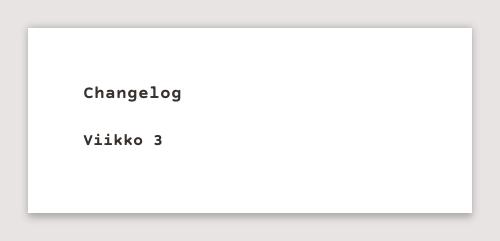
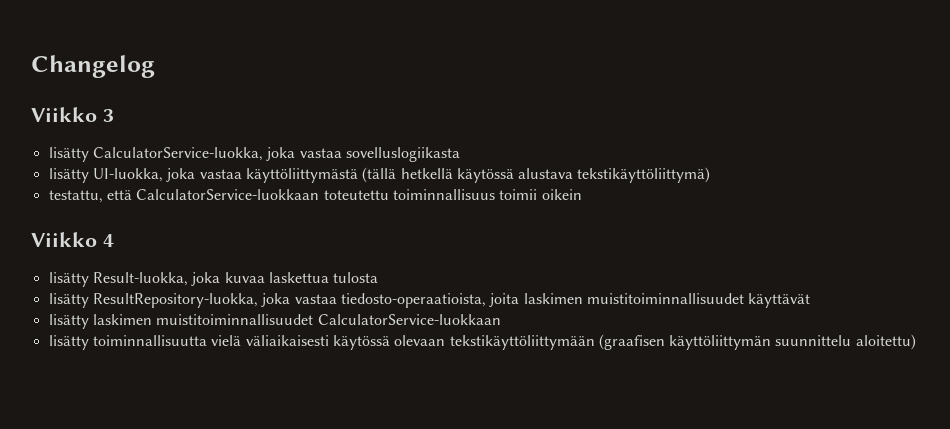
+ lisätty CalculatorService-luokka, joka vastaa sovelluslogiikasta
+ lisätty UI-luokka, joka vastaa käyttöliittymästä (tällä hetkellä käytössä alustava tekstikäyttöliittymä)
+ testattu, että CalculatorService-luokkaan toteutettu toiminnallisuus toimii oikein
+ Viikko 4
+ lisätty Result-luokka, joka kuvaa laskettua tulosta
+ lisätty ResultRepository-luokka, joka vastaa tiedosto-operaatioista, joita laskimen muistitoiminnallisuudet käyttävät
+ lisätty laskimen muistitoiminnallisuudet CalculatorService-luokkaan
+ lisätty toiminnallisuutta vielä väliaikaisesti käytössä olevaan tekstikäyttöliittymään (graafisen käyttöliittymän suunnittelu aloitettu)

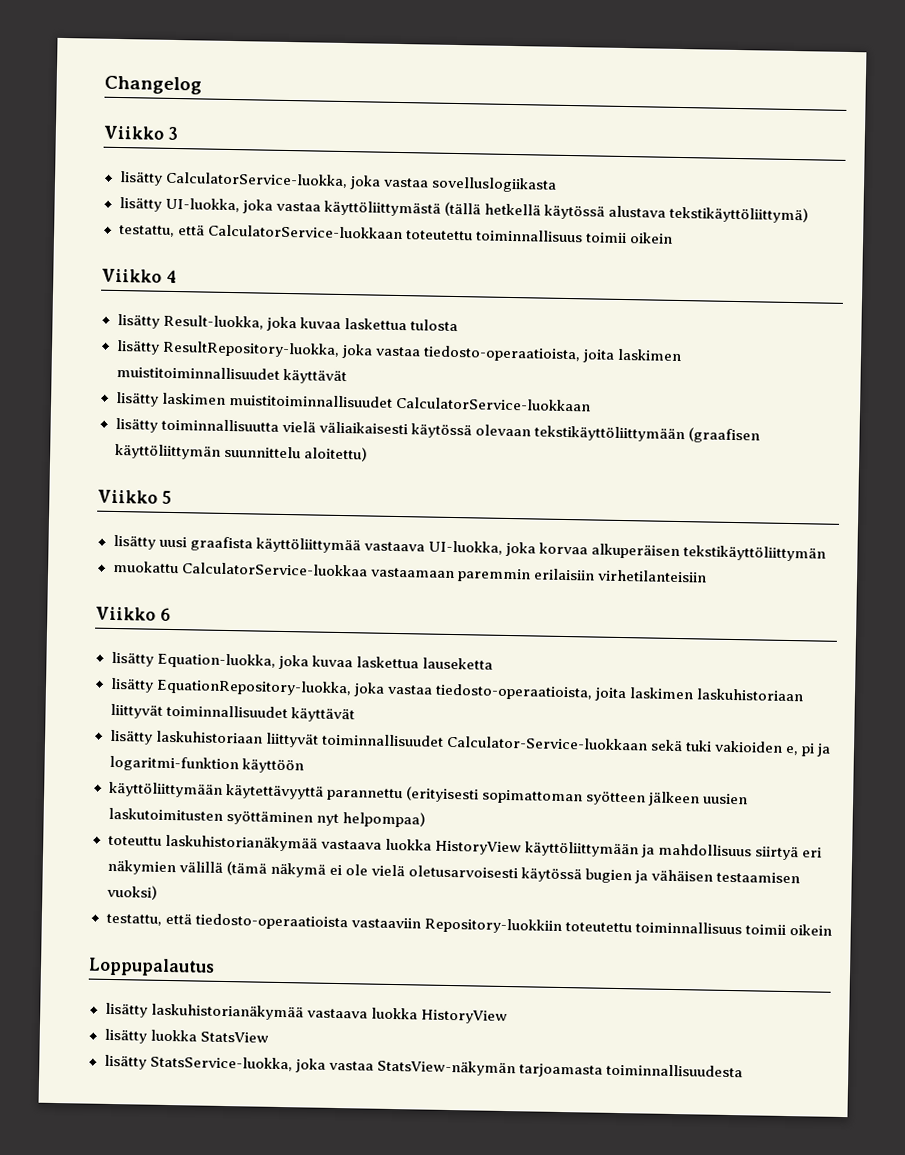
+ Viikko 5
+ lisätty uusi graafista käyttöliittymää vastaava UI-luokka, joka korvaa alkuperäisen tekstikäyttöliittymän
+ muokattu CalculatorService-luokkaa vastaamaan paremmin erilaisiin virhetilanteisiin
+ Viikko 6
+ lisätty Equation-luokka, joka kuvaa laskettua lauseketta
+ lisätty EquationRepository-luokka, joka vastaa tiedosto-operaatioista, joita laskimen laskuhistoriaan liittyvät toiminnallisuudet käyttävät
+ lisätty laskuhistoriaan liittyvät toiminnallisuudet Calculator-Service-luokkaan sekä tuki vakioiden e, pi ja logaritmi-funktion käyttöön
+ käyttöliittymään käytettävyyttä parannettu (erityisesti sopimattoman syötteen jälkeen uusien laskutoimitusten syöttäminen nyt helpompaa)
+ toteuttu laskuhistorianäkymää vastaava luokka HistoryView käyttöliittymään ja mahdollisuus siirtyä eri näkymien välillä (tämä näkymä ei ole vielä oletusarvoisesti käytössä bugien ja vähäisen testaamisen vuoksi)
+ testattu, että tiedosto-operaatioista vastaaviin Repository-luokkiin toteutettu toiminnallisuus toimii oikein
+ Loppupalautus
+ lisätty laskuhistorianäkymää vastaava luokka HistoryView
+ lisätty luokka StatsView
+ lisätty StatsService-luokka, joka vastaa StatsView-näkymän tarjoamasta toiminnallisuudesta

